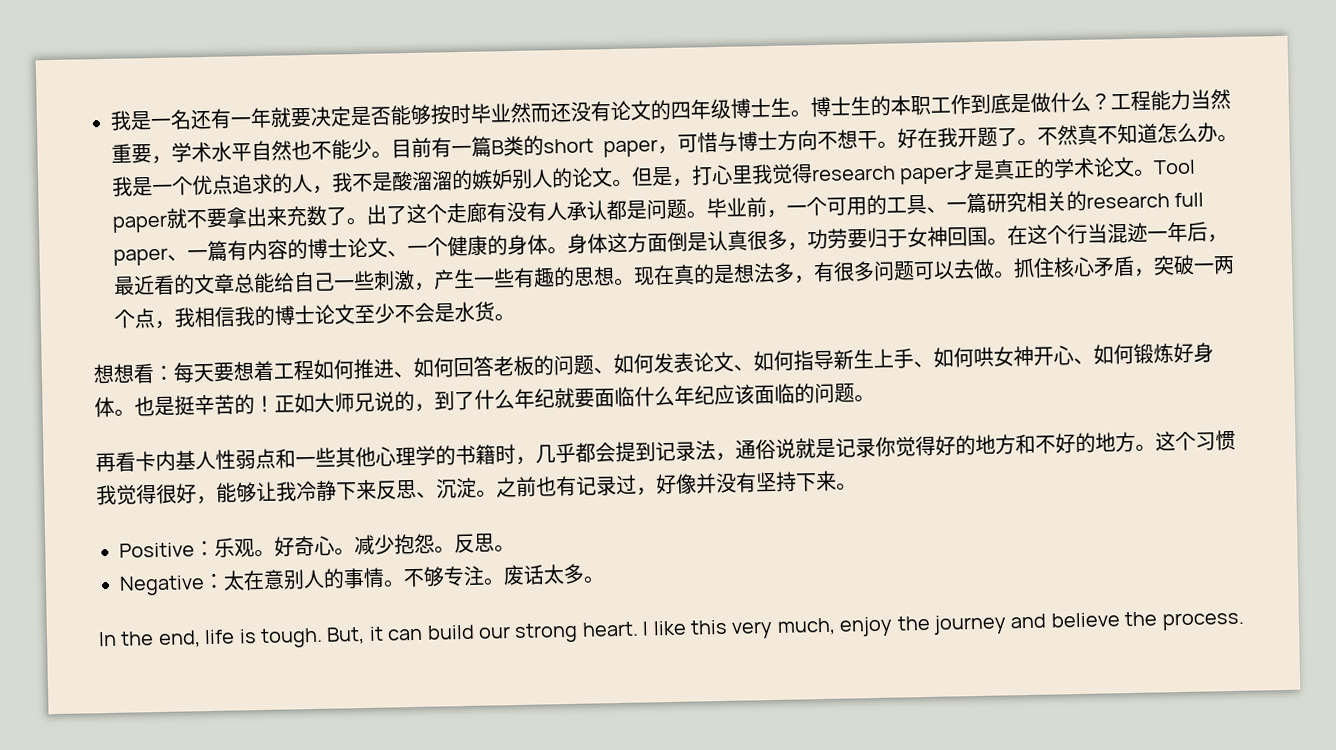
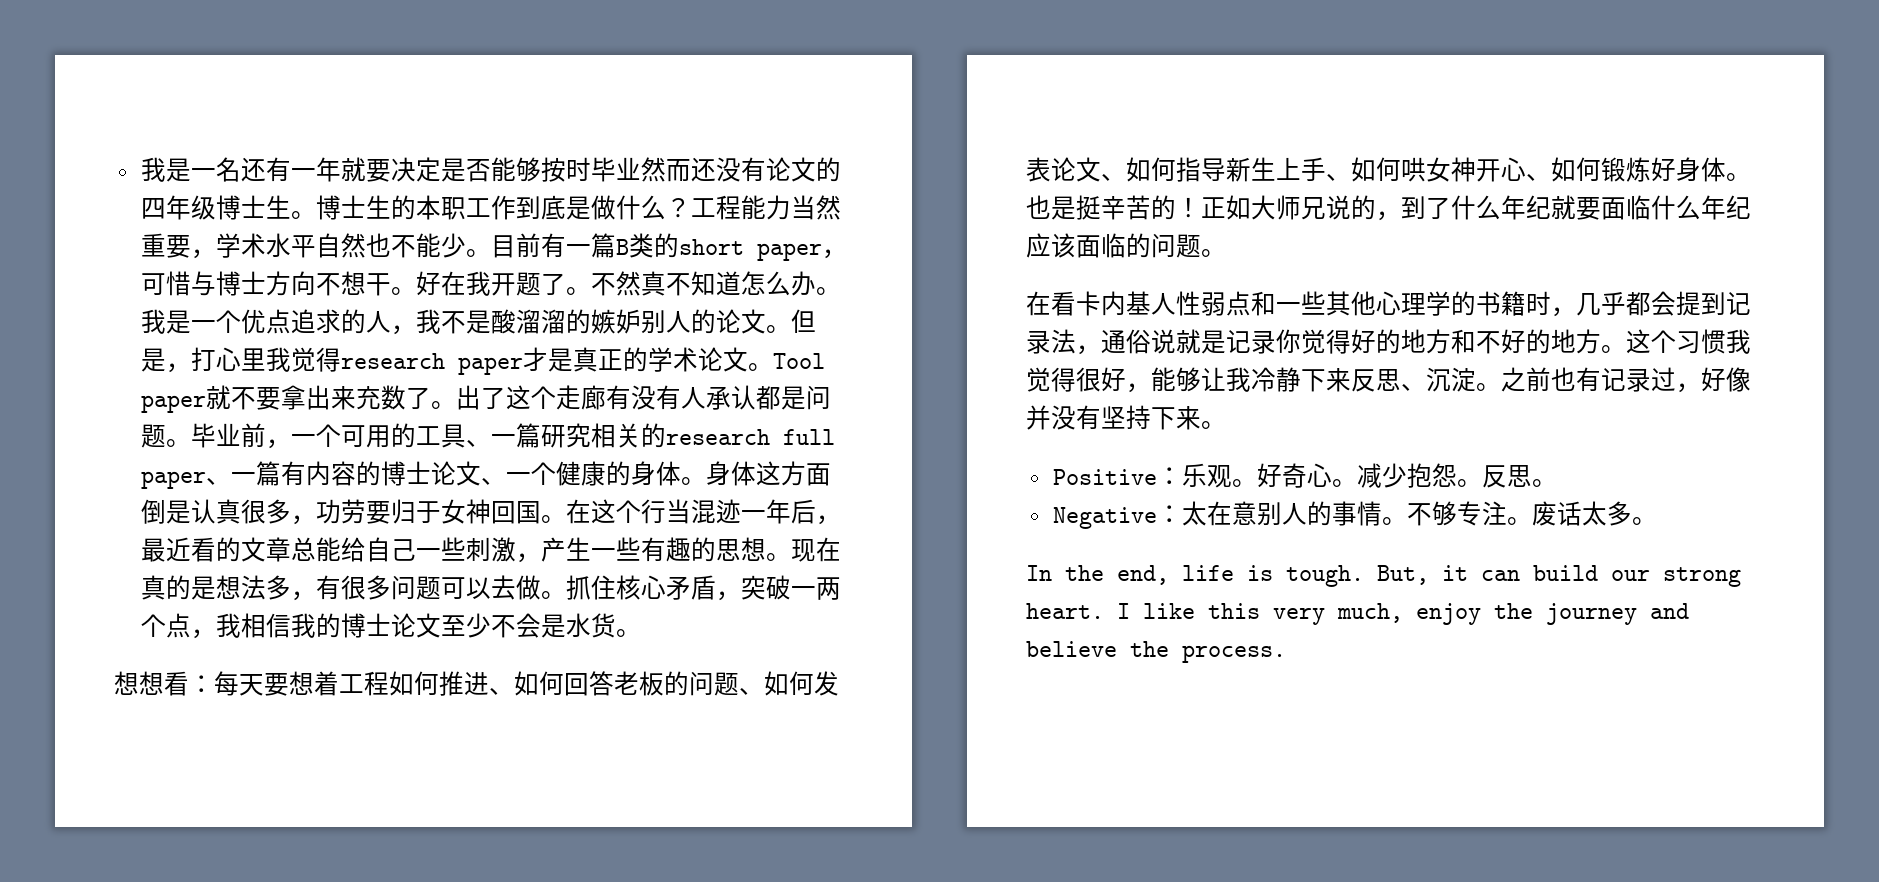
- 再看卡内基人性弱点和一些其他心理学的书籍时，几乎都会提到记录法，通俗说就是记录你觉得好的地方和不好的地方。
+ 在看卡内基人性弱点和一些其他心理学的书籍时，几乎都会提到记录法，通俗说就是记录你觉得好的地方和不好的地方。

